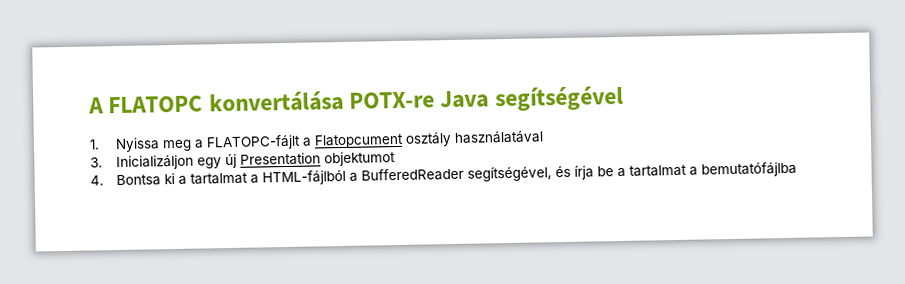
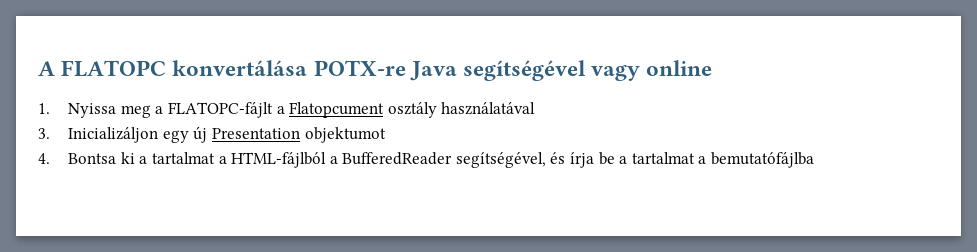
- A FLATOPC konvertálása POTX-re Java segítségével
+ A FLATOPC konvertálása POTX-re Java segítségével vagy online

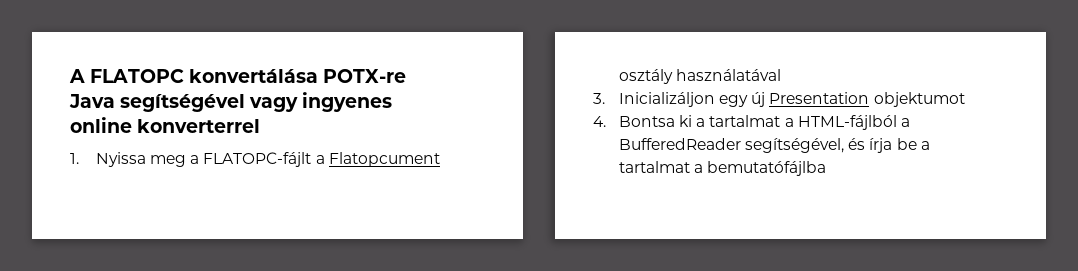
- A FLATOPC konvertálása POTX-re Java segítségével vagy online
+ A FLATOPC konvertálása POTX-re Java segítségével vagy ingyenes online konverterrel

